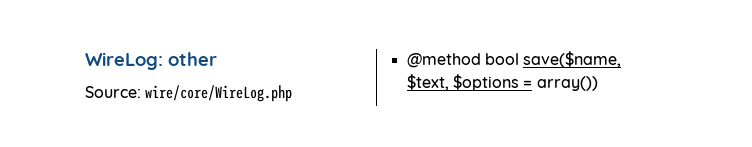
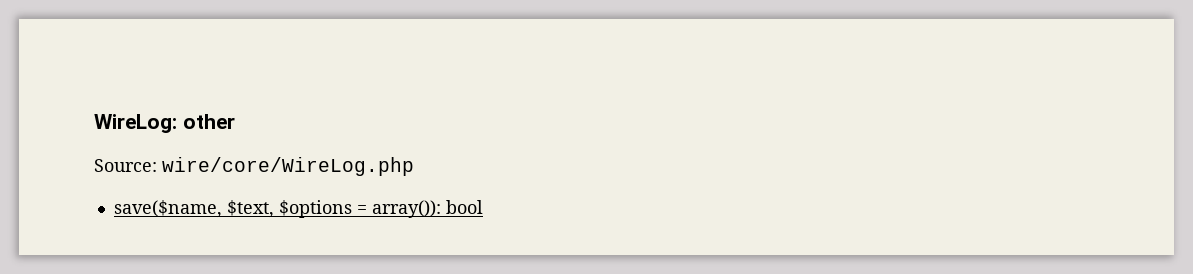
- @method bool save($name, $text, $options = array())
+ save($name, $text, $options = array()): bool

